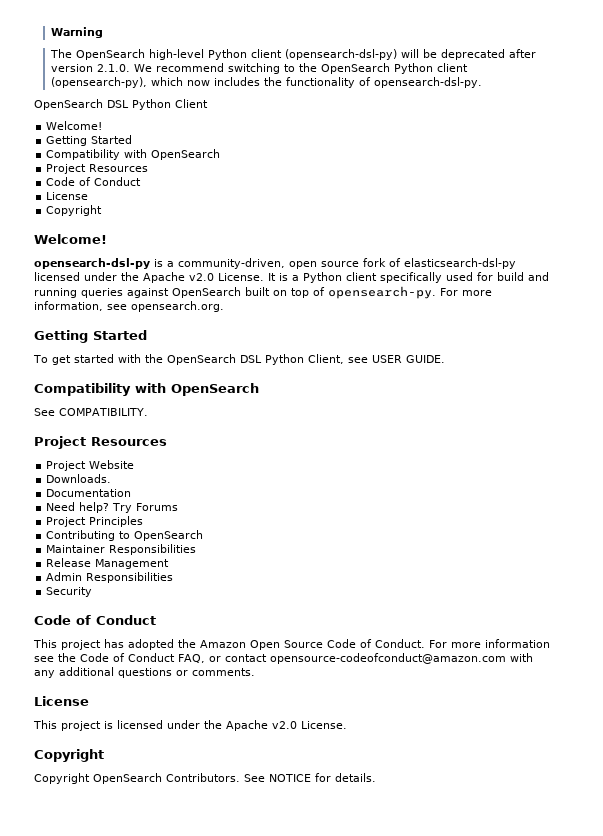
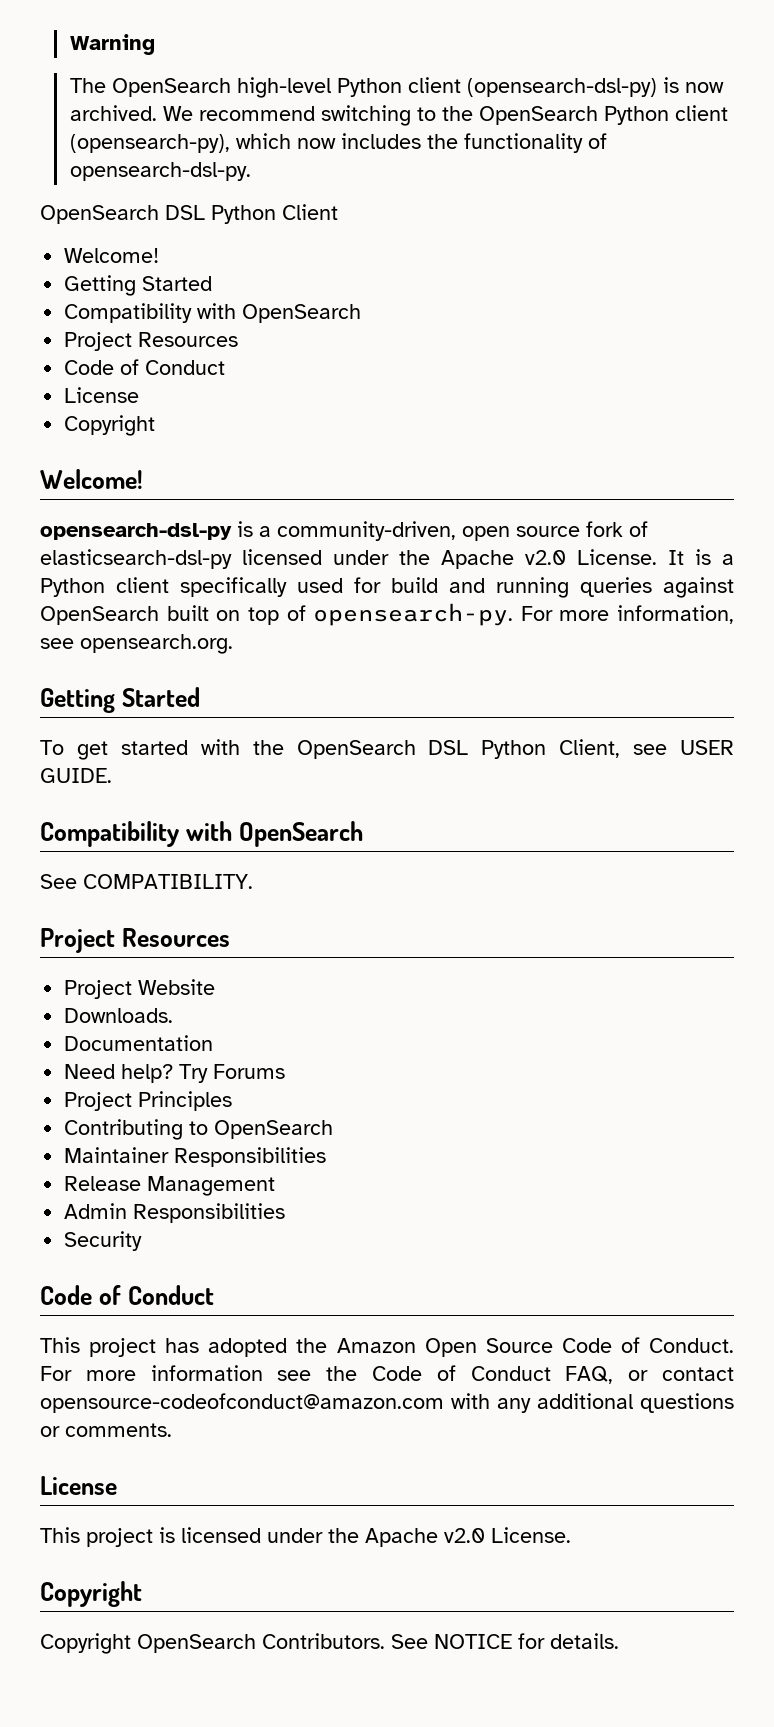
- The OpenSearch high-level Python client (opensearch-dsl-py) will be deprecated after version 2.1.0. We recommend switching to the OpenSearch Python client (opensearch-py), which now includes the functionality of opensearch-dsl-py.
+ The OpenSearch high-level Python client (opensearch-dsl-py) is now archived. We recommend switching to the OpenSearch Python client (opensearch-py), which now includes the functionality of opensearch-dsl-py.

